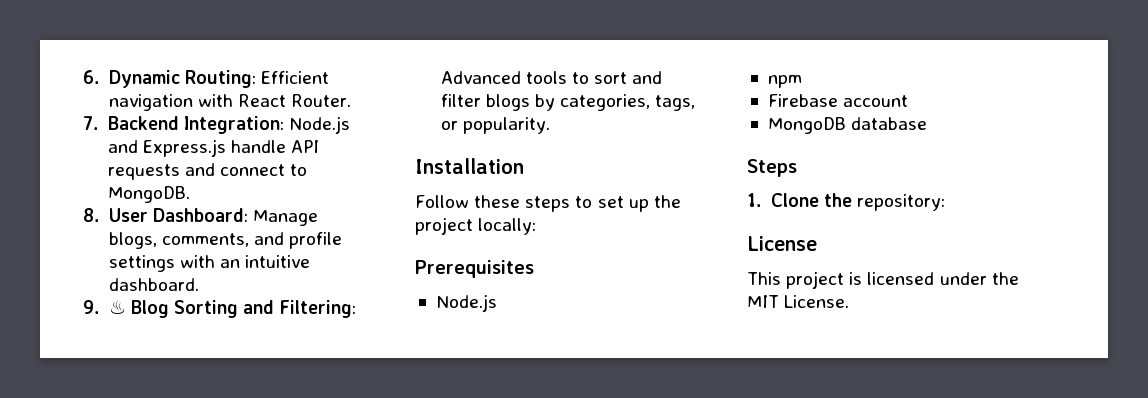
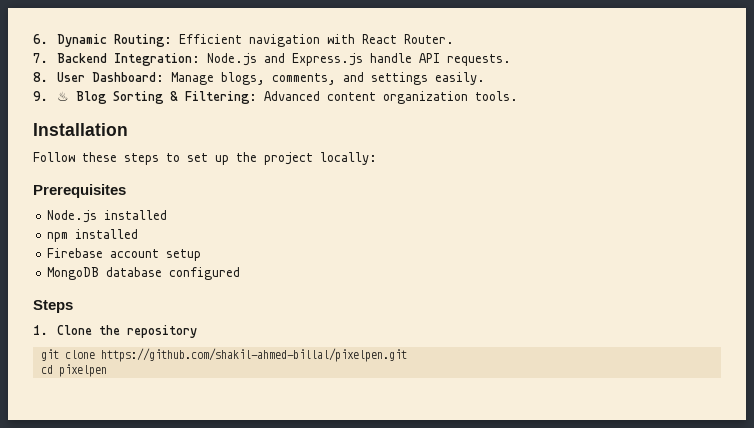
- 7. Backend Integration: Node.js and Express.js handle API requests and connect to MongoDB.
+ 7. Backend Integration: Node.js and Express.js handle API requests.
- 8. User Dashboard: Manage blogs, comments, and profile settings with an intuitive dashboard.
+ 8. User Dashboard: Manage blogs, comments, and settings easily.
- 9. ♨ Blog Sorting and Filtering: Advanced tools to sort and filter blogs by categories, tags, or popularity.
+ 9. ♨ Blog Sorting & Filtering: Advanced content organization tools.
  Prerequisites
- Node.js
+ Node.js installed
- npm
+ npm installed
- Firebase account
+ Firebase account setup
- MongoDB database
+ MongoDB database configured
- 1. Clone the repository:
- License
- This project is licensed under the MIT License.
+ 1. Clone the repository
+ git clone https://github.com/shakil-ahmed-billal/pixelpen.git
+ cd pixelpen

